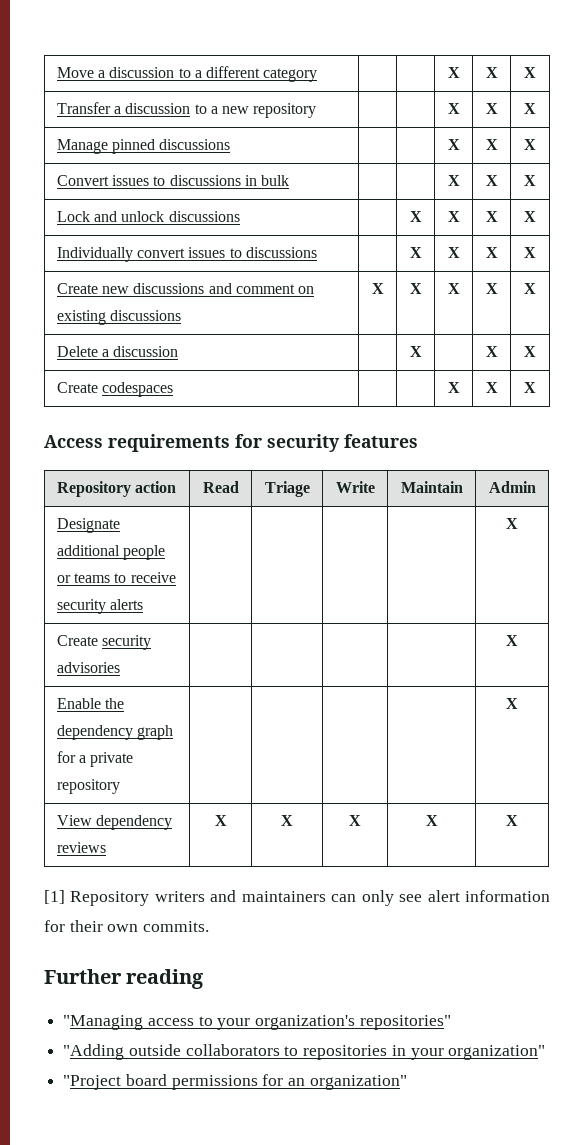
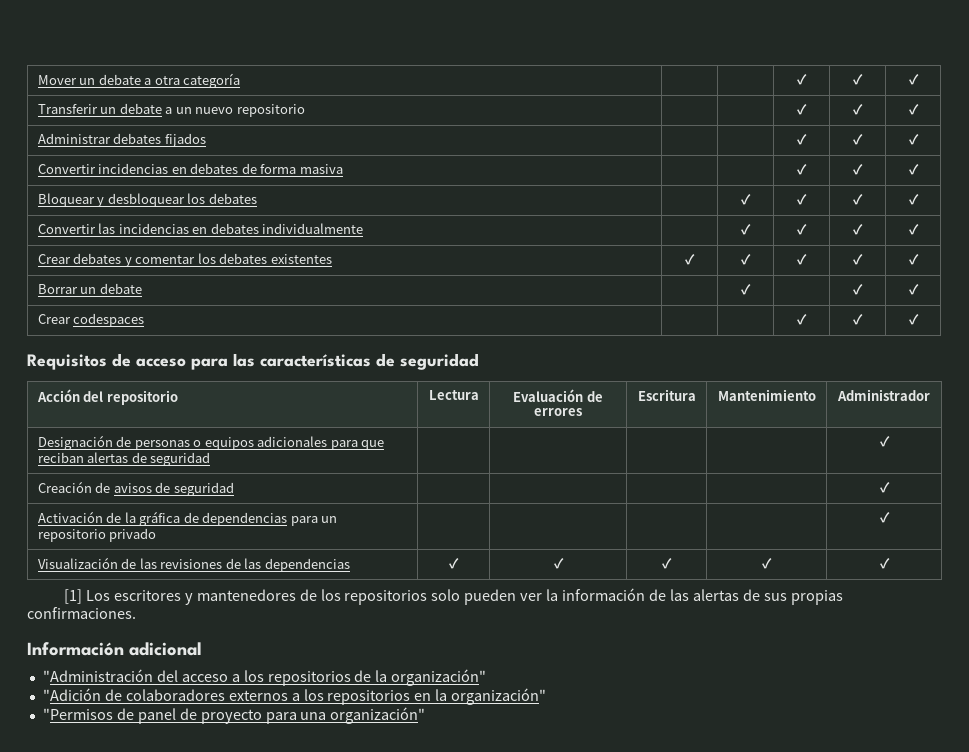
- Move a discussion to a different category | | | X | X | X
- Transfer a discussion to a new repository | | | X | X | X
- Manage pinned discussions | | | X | X | X
- Convert issues to discussions in bulk | | | X | X | X
- Lock and unlock discussions | | X | X | X | X
- Individually convert issues to discussions | | X | X | X | X
- Create new discussions and comment on existing discussions | X | X | X | X | X
- Delete a discussion | | X | | X | X
- Create codespaces | | | X | X | X
- Access requirements for security features
- Repository action | Read | Triage | Write | Maintain | Admin
- Designate additional people or teams to receive security alerts | | | | | X
- Create security advisories | | | | | X
- Enable the dependency graph for a private repository | | | | | X
- View dependency reviews | X | X | X | X | X
- [1] Repository writers and maintainers can only see alert information for their own commits.
- Further reading
- "Managing access to your organization's repositories"
- "Adding outside collaborators to repositories in your organization"
- "Project board permissions for an organization"
+ Mover un debate a otra categoría | | | ✓ | ✓ | ✓
+ Transferir un debate a un nuevo repositorio | | | ✓ | ✓ | ✓
+ Administrar debates fijados | | | ✓ | ✓ | ✓
+ Convertir incidencias en debates de forma masiva | | | ✓ | ✓ | ✓
+ Bloquear y desbloquear los debates | | ✓ | ✓ | ✓ | ✓
+ Convertir las incidencias en debates individualmente | | ✓ | ✓ | ✓ | ✓
+ Crear debates y comentar los debates existentes | ✓ | ✓ | ✓ | ✓ | ✓
+ Borrar un debate | | ✓ | | ✓ | ✓
+ Crear codespaces | | | ✓ | ✓ | ✓
+ Requisitos de acceso para las características de seguridad
+ Acción del repositorio | Lectura | Evaluación de errores | Escritura | Mantenimiento | Administrador
+ Designación de personas o equipos adicionales para que reciban alertas de seguridad | | | | | ✓
+ Creación de avisos de seguridad | | | | | ✓
+ Activación de la gráfica de dependencias para un repositorio privado | | | | | ✓
+ Visualización de las revisiones de las dependencias | ✓ | ✓ | ✓ | ✓ | ✓
+ [1] Los escritores y mantenedores de los repositorios solo pueden ver la información de las alertas de sus propias confirmaciones.
+ Información adicional
+ "Administración del acceso a los repositorios de la organización"
+ "Adición de colaboradores externos a los repositorios en la organización"
+ "Permisos de panel de proyecto para una organización"

